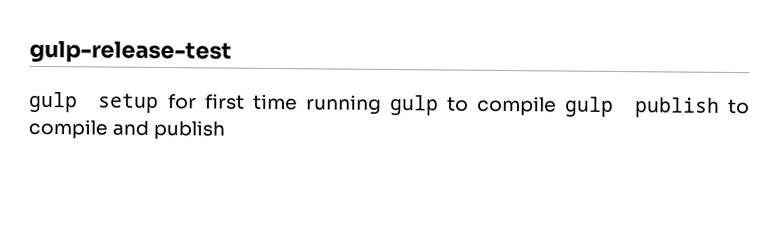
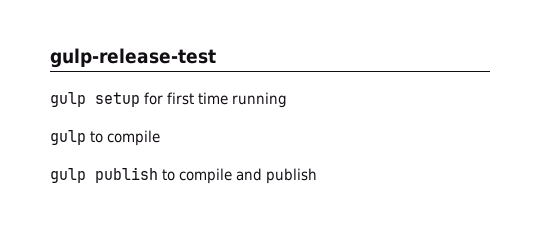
- gulp setup for first time running gulp to compile gulp publish to compile and publish
+ gulp setup for first time running
+ gulp to compile
+ gulp publish to compile and publish

